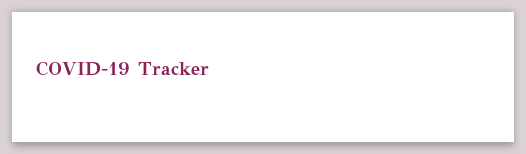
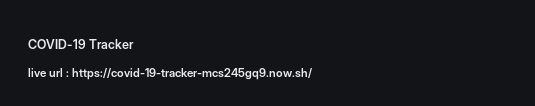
+ live url : https://covid-19-tracker-mcs245gq9.now.sh/

